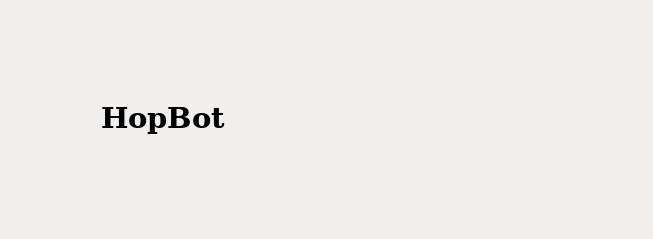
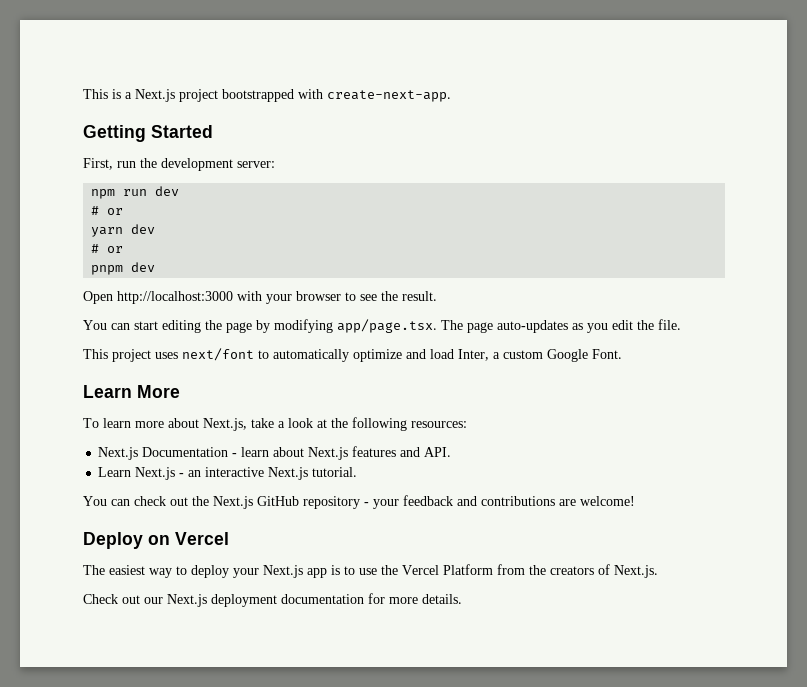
- HopBot
+ This is a Next.js project bootstrapped with create-next-app.
+ Getting Started
+ First, run the development server:
+ npm run dev
+ # or
+ yarn dev
+ # or
+ pnpm dev
+ Open http://localhost:3000 with your browser to see the result.
+ You can start editing the page by modifying app/page.tsx. The page auto-updates as you edit the file.
+ This project uses next/font to automatically optimize and load Inter, a custom Google Font.
+ Learn More
+ To learn more about Next.js, take a look at the following resources:
+ Next.js Documentation - learn about Next.js features and API.
+ Learn Next.js - an interactive Next.js tutorial.
+ You can check out the Next.js GitHub repository - your feedback and contributions are welcome!
+ Deploy on Vercel
+ The easiest way to deploy your Next.js app is to use the Vercel Platform from the creators of Next.js.
+ Check out our Next.js deployment documentation for more details.

